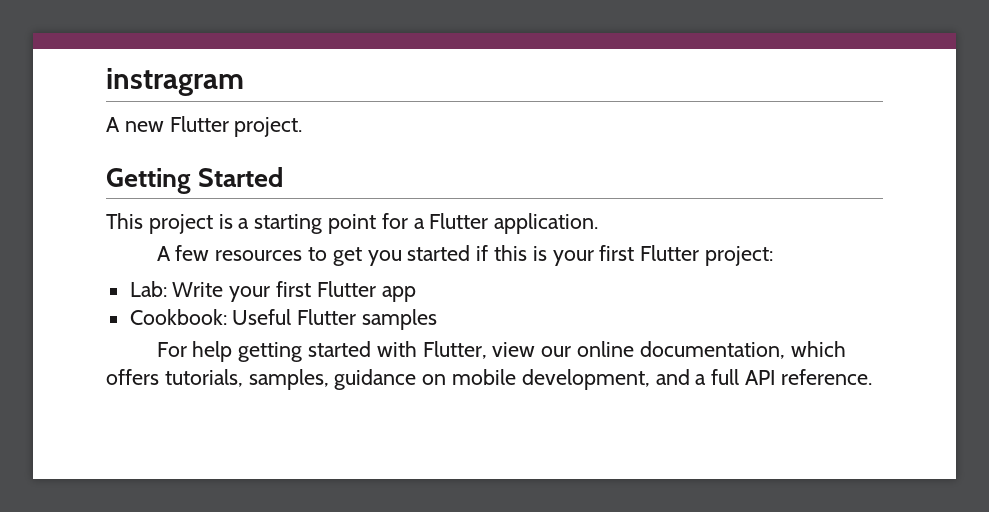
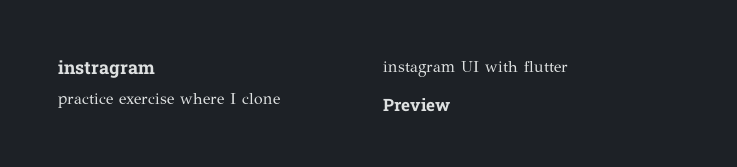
- A new Flutter project.
- Getting Started
- This project is a starting point for a Flutter application.
- A few resources to get you started if this is your first Flutter project:
- Lab: Write your first Flutter app
- Cookbook: Useful Flutter samples
- For help getting started with Flutter, view our online documentation, which offers tutorials, samples, guidance on mobile development, and a full API reference.
+ practice exercise where I clone instagram UI with flutter
+ Preview

